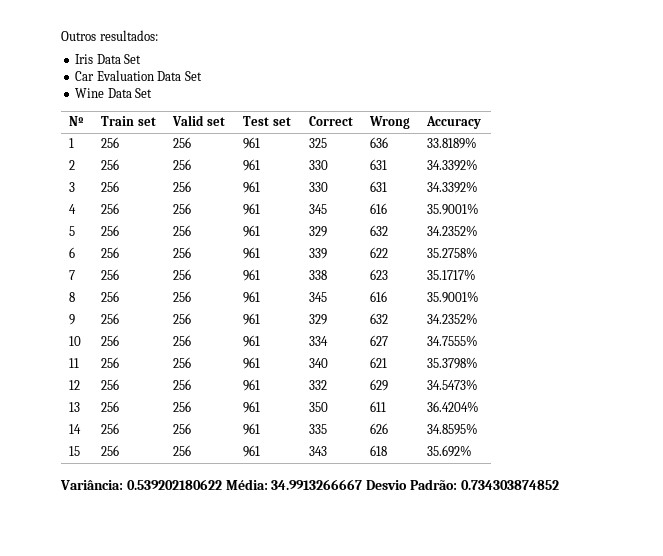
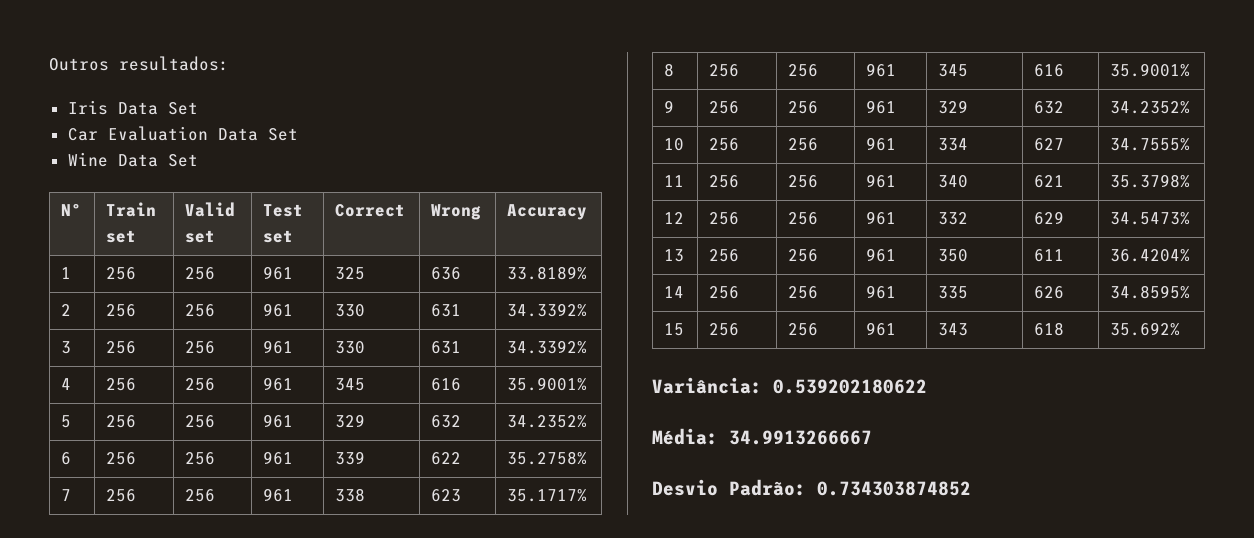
- Variância: 0.539202180622 Média: 34.9913266667 Desvio Padrão: 0.734303874852
+ Variância: 0.539202180622
+ Média: 34.9913266667
+ Desvio Padrão: 0.734303874852

